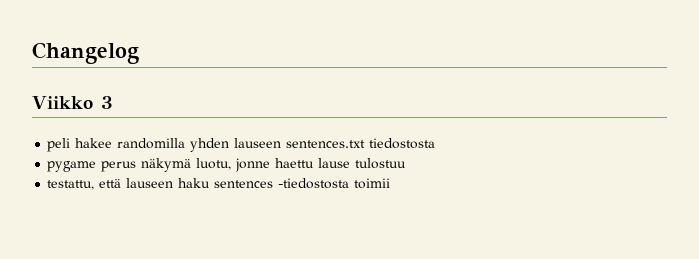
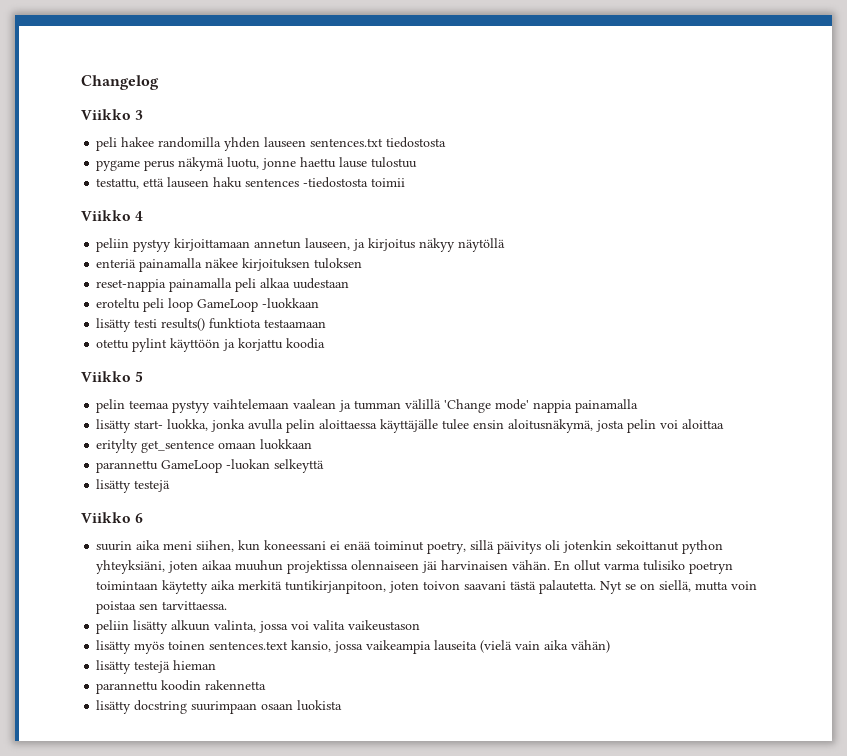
+ Viikko 4
+ peliin pystyy kirjoittamaan annetun lauseen, ja kirjoitus näkyy näytöllä
+ enteriä painamalla näkee kirjoituksen tuloksen
+ reset-nappia painamalla peli alkaa uudestaan
+ eroteltu peli loop GameLoop -luokkaan
+ lisätty testi results() funktiota testaamaan
+ otettu pylint käyttöön ja korjattu koodia
+ Viikko 5
+ pelin teemaa pystyy vaihtelemaan vaalean ja tumman välillä 'Change mode' nappia painamalla
+ lisätty start- luokka, jonka avulla pelin aloittaessa käyttäjälle tulee ensin aloitusnäkymä, josta pelin voi aloittaa
+ eritylty get_sentence omaan luokkaan
+ parannettu GameLoop -luokan selkeyttä
+ lisätty testejä
+ Viikko 6
+ suurin aika meni siihen, kun koneessani ei enää toiminut poetry, sillä päivitys oli jotenkin sekoittanut python yhteyksiäni, joten aikaa muuhun projektissa olennaiseen jäi harvinaisen vähän. En ollut varma tulisiko poetryn toimintaan käytetty aika merkitä tuntikirjanpitoon, joten toivon saavani tästä palautetta. Nyt se on siellä, mutta voin poistaa sen tarvittaessa.
+ peliin lisätty alkuun valinta, jossa voi valita vaikeustason
+ lisätty myös toinen sentences.text kansio, jossa vaikeampia lauseita (vielä vain aika vähän)
+ lisätty testejä hieman
+ parannettu koodin rakennetta
+ lisätty docstring suurimpaan osaan luokista

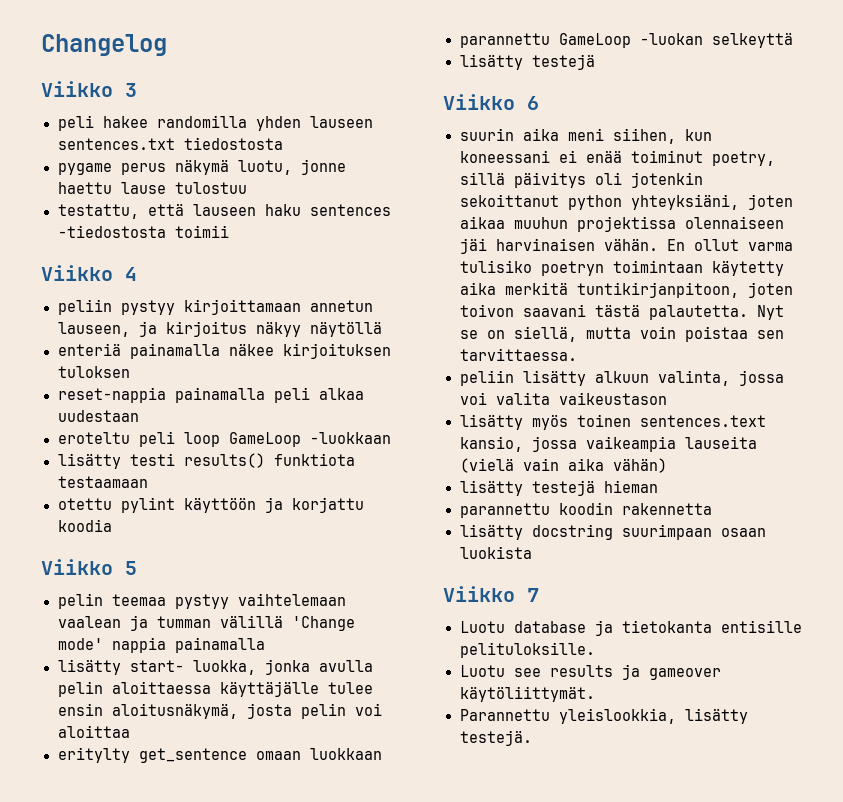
+ Viikko 7
+ Luotu database ja tietokanta entisille pelituloksille.
+ Luotu see results ja gameover käytöliittymät.
+ Parannettu yleislookkia, lisätty testejä.

